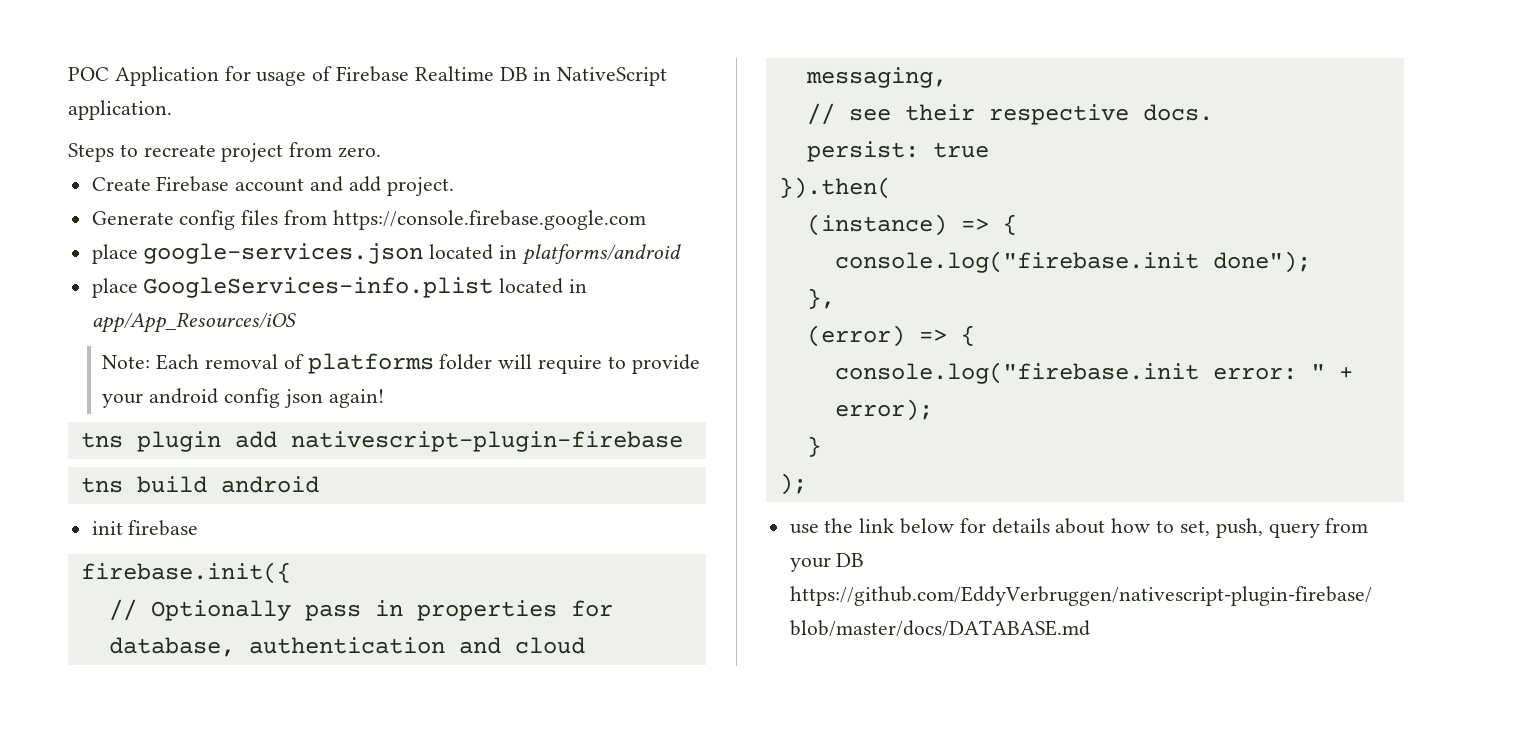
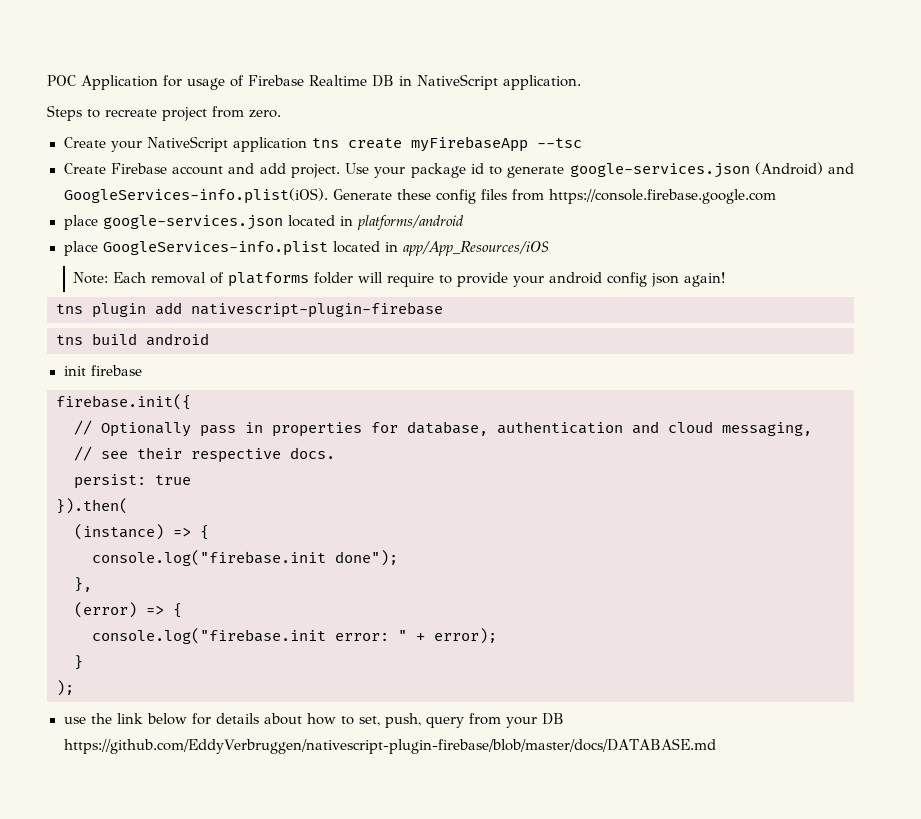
+ Create your NativeScript application tns create myFirebaseApp --tsc
- Create Firebase account and add project.
- Generate config files from https://console.firebase.google.com
+ Create Firebase account and add project. Use your package id to generate google-services.json (Android) and GoogleServices-info.plist(iOS). Generate these config files from https://console.firebase.google.com

